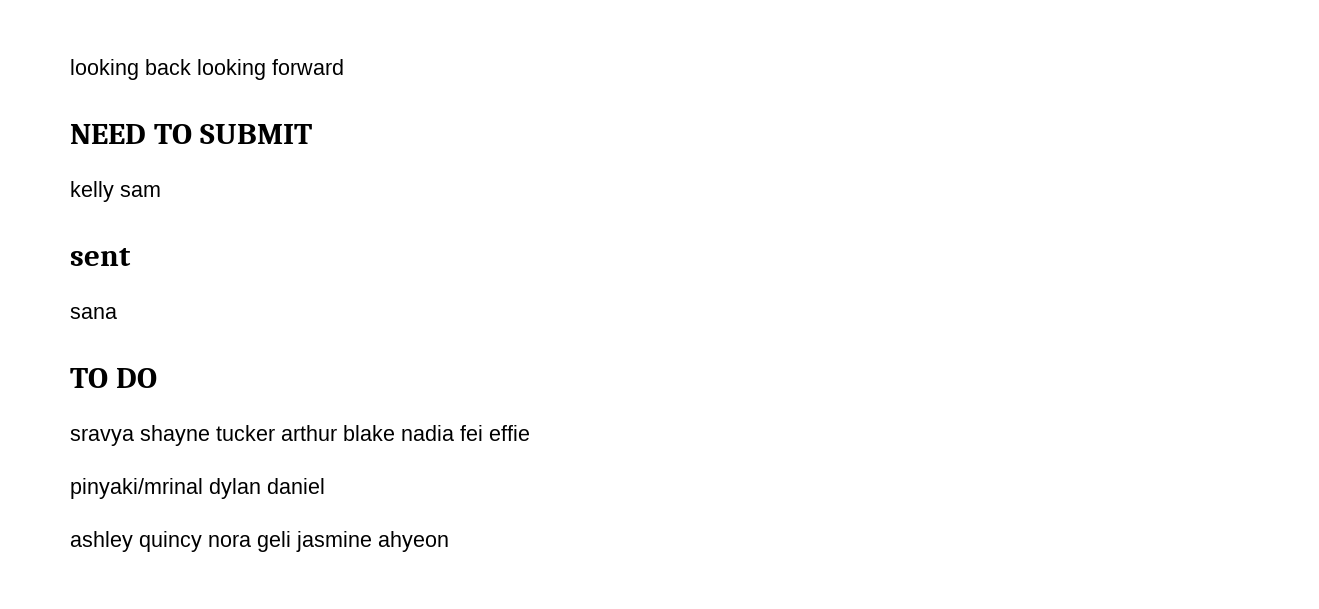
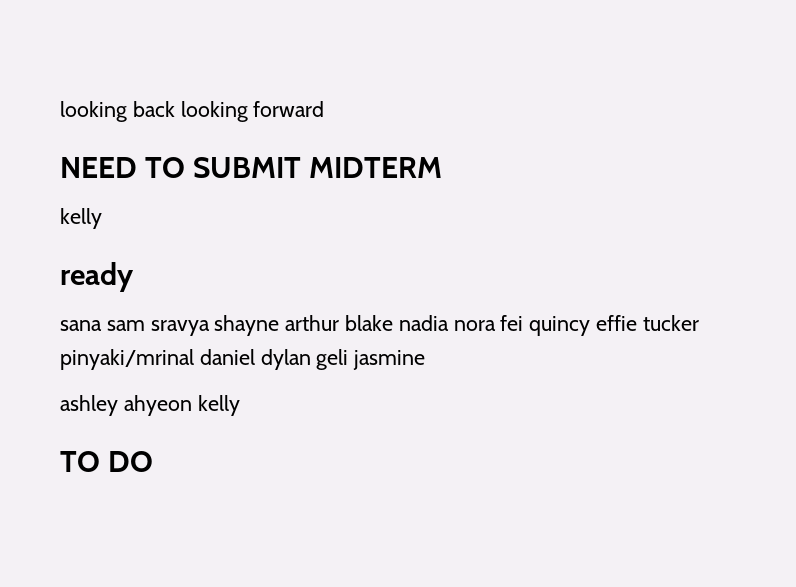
- NEED TO SUBMIT
- kelly sam
- sent
+ NEED TO SUBMIT MIDTERM
+ kelly
+ ready
- sana
+ sana sam sravya shayne arthur blake nadia nora fei quincy effie tucker pinyaki/mrinal daniel dylan geli jasmine
+ ashley ahyeon kelly
  TO DO
- sravya shayne tucker arthur blake nadia fei effie
- pinyaki/mrinal dylan daniel
- ashley quincy nora geli jasmine ahyeon

